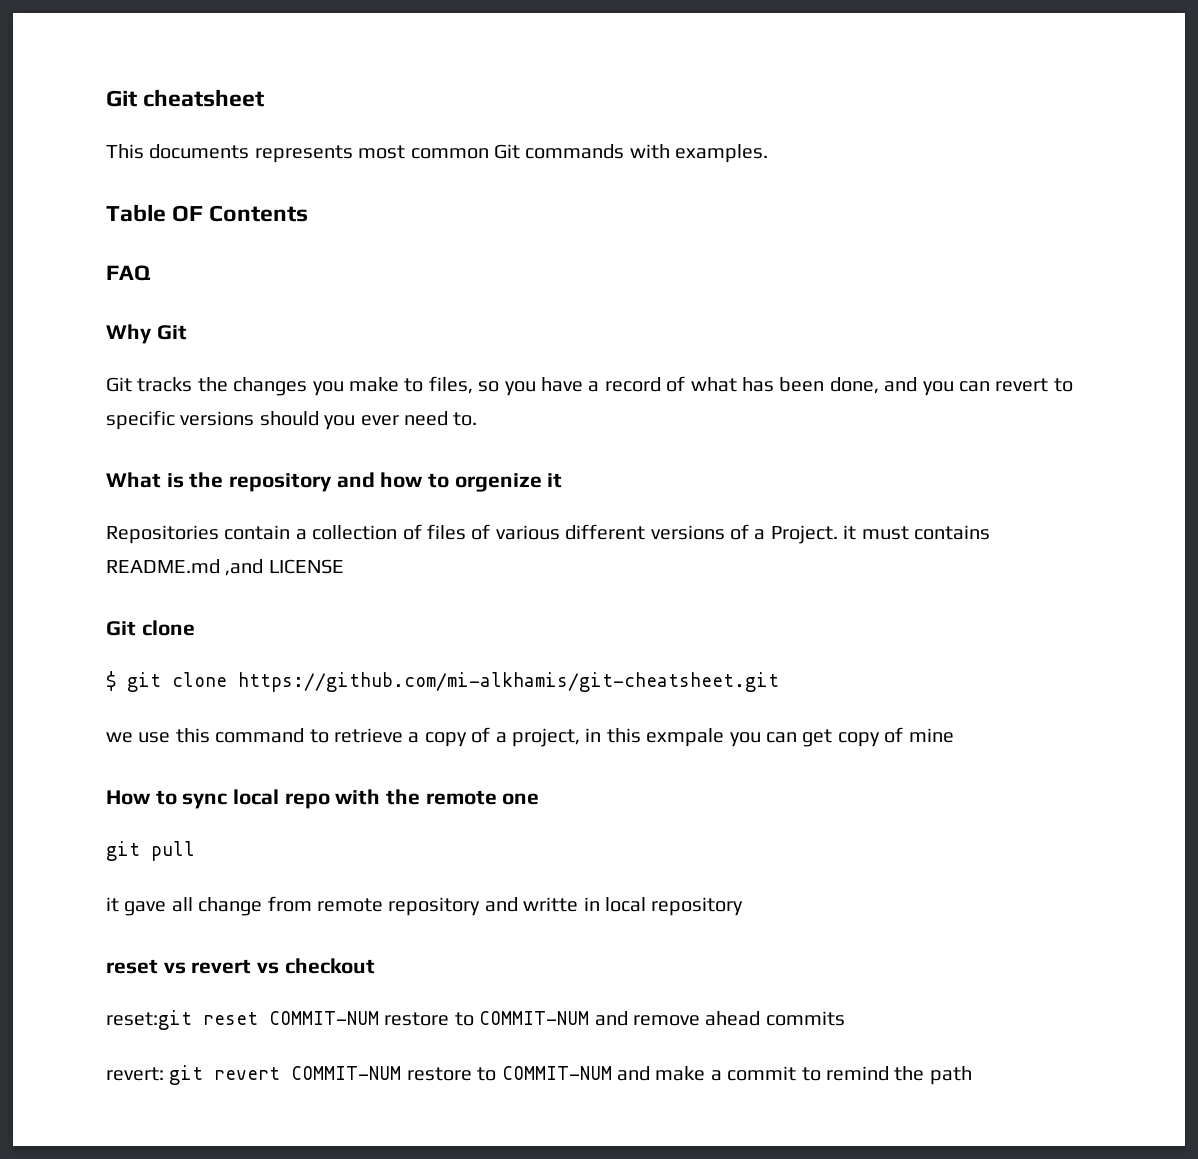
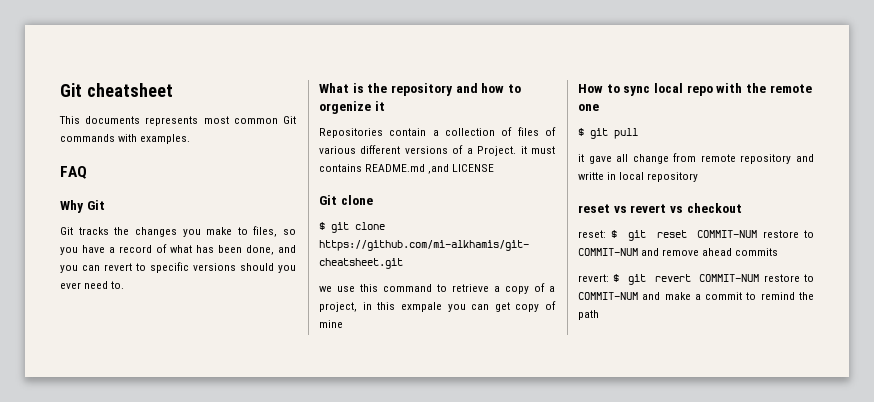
- Table OF Contents
- git pull
+ $ git pull
- reset:git reset COMMIT-NUM restore to COMMIT-NUM and remove ahead commits
+ reset: $ git reset COMMIT-NUM restore to COMMIT-NUM and remove ahead commits
- revert: git revert COMMIT-NUM restore to COMMIT-NUM and make a commit to remind the path
+ revert: $ git revert COMMIT-NUM restore to COMMIT-NUM and make a commit to remind the path

